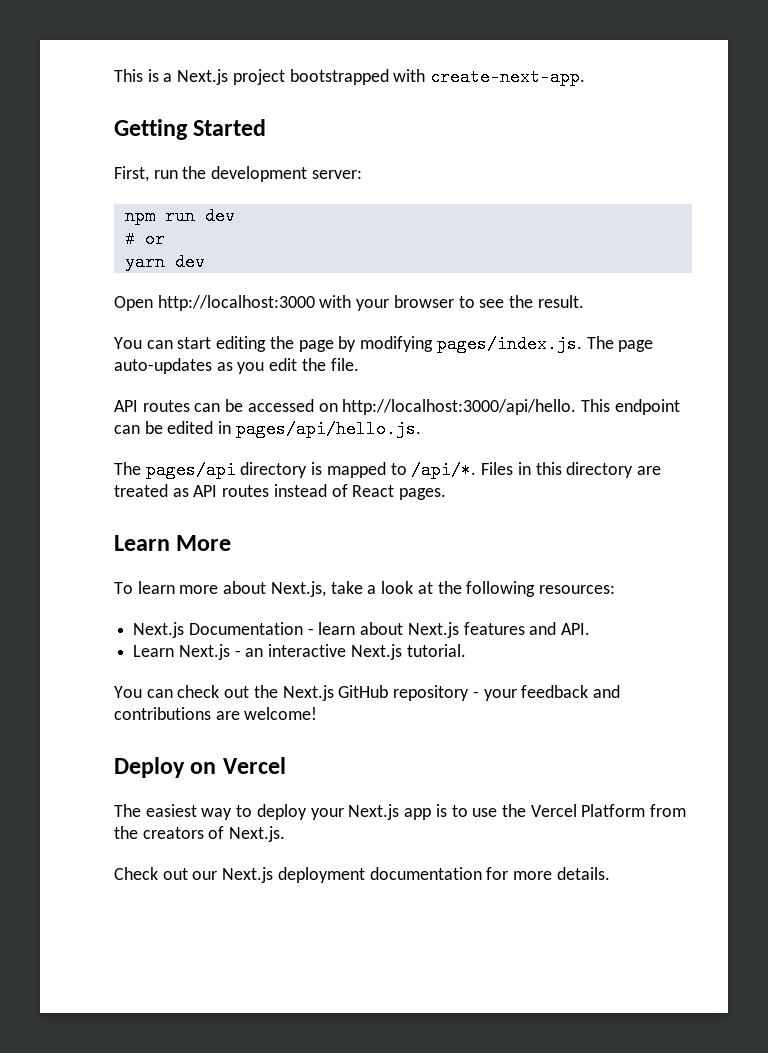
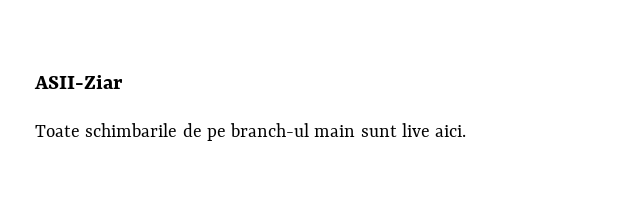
- This is a Next.js project bootstrapped with create-next-app.
- Getting Started
- First, run the development server:
- npm run dev
- # or
- yarn dev
- Open http://localhost:3000 with your browser to see the result.
- You can start editing the page by modifying pages/index.js. The page auto-updates as you edit the file.
- API routes can be accessed on http://localhost:3000/api/hello. This endpoint can be edited in pages/api/hello.js.
- The pages/api directory is mapped to /api/*. Files in this directory are treated as API routes instead of React pages.
- Learn More
- To learn more about Next.js, take a look at the following resources:
- Next.js Documentation - learn about Next.js features and API.
- Learn Next.js - an interactive Next.js tutorial.
- You can check out the Next.js GitHub repository - your feedback and contributions are welcome!
- Deploy on Vercel
- The easiest way to deploy your Next.js app is to use the Vercel Platform from the creators of Next.js.
- Check out our Next.js deployment documentation for more details.
+ ASII-Ziar
+ Toate schimbarile de pe branch-ul main sunt live aici.

